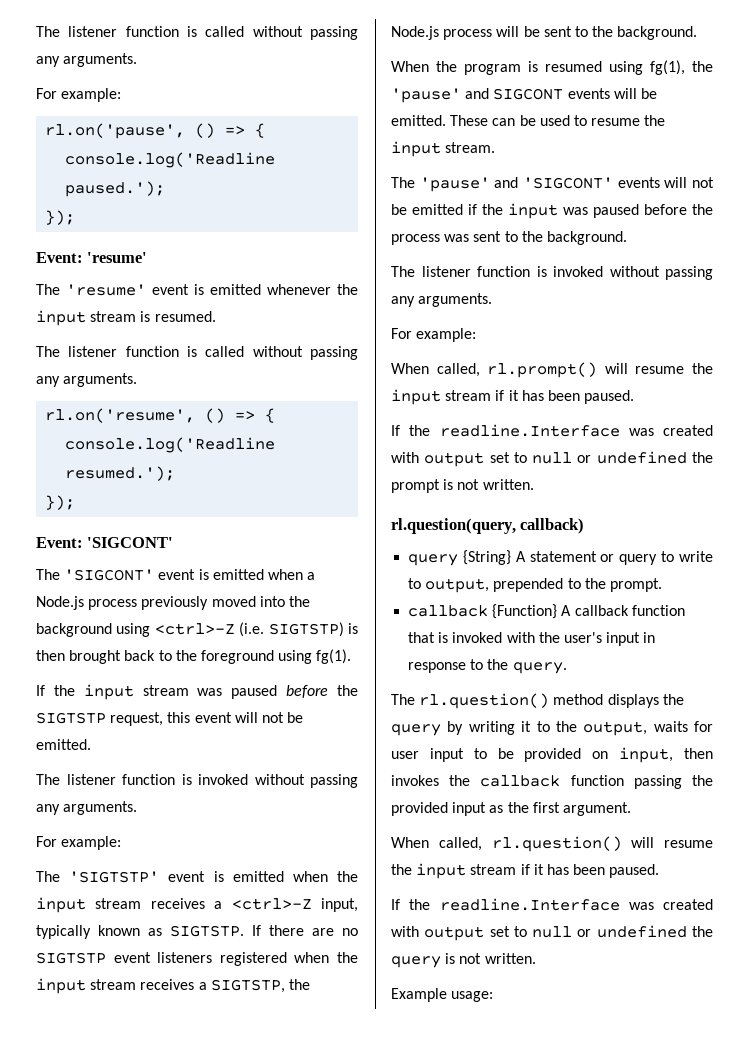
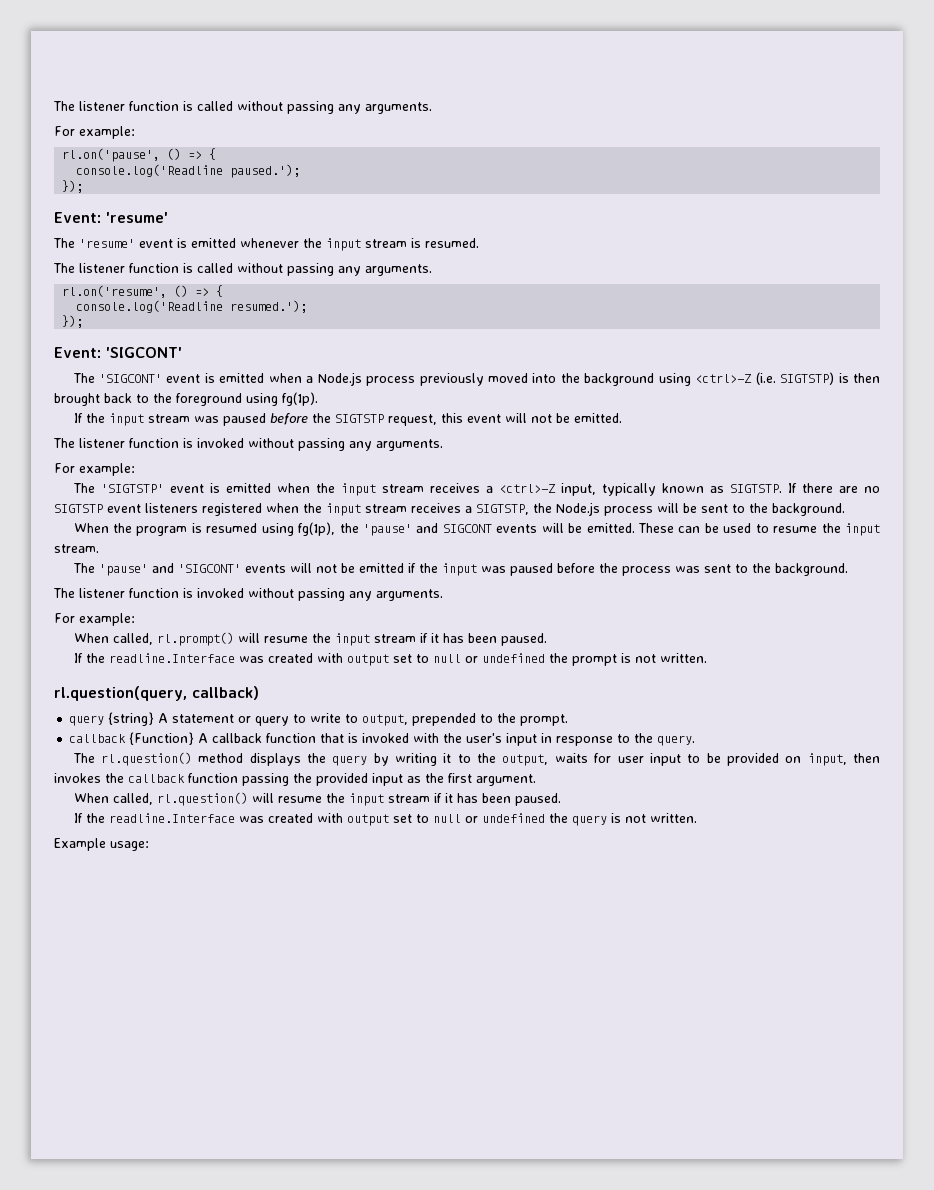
- The 'SIGCONT' event is emitted when a Node.js process previously moved into the background using <ctrl>-Z (i.e. SIGTSTP) is then brought back to the foreground using fg(1).
+ The 'SIGCONT' event is emitted when a Node.js process previously moved into the background using <ctrl>-Z (i.e. SIGTSTP) is then brought back to the foreground using fg(1p).
- When the program is resumed using fg(1), the 'pause' and SIGCONT events will be emitted.
+ When the program is resumed using fg(1p), the 'pause' and SIGCONT events will be emitted.
- query {String} A statement or query to write to output, prepended to the prompt.
+ query {string} A statement or query to write to output, prepended to the prompt.

